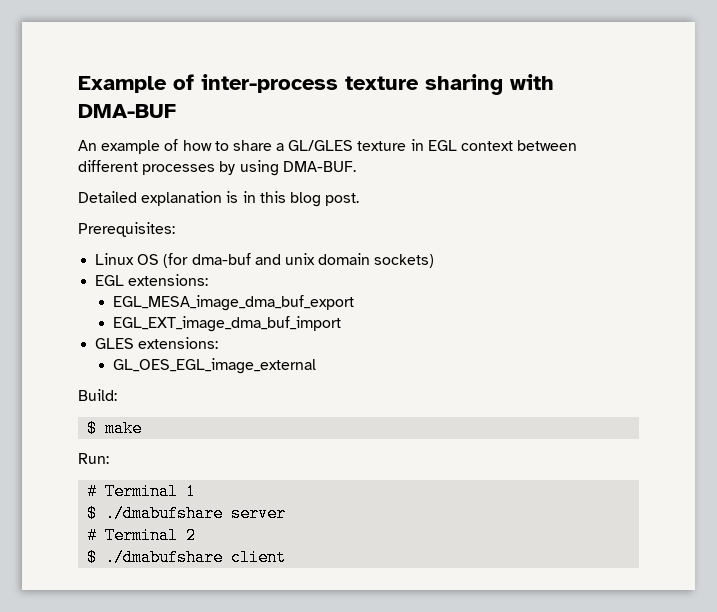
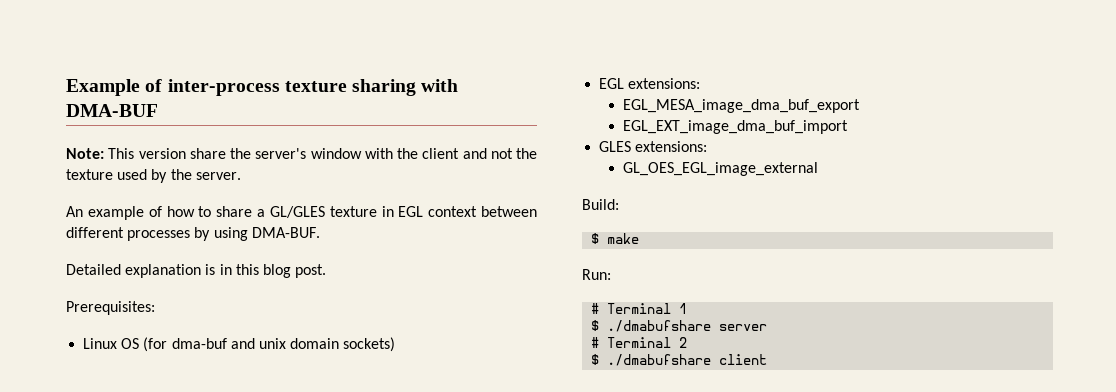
+ Note: This version share the server's window with the client and not the texture used by the server.

